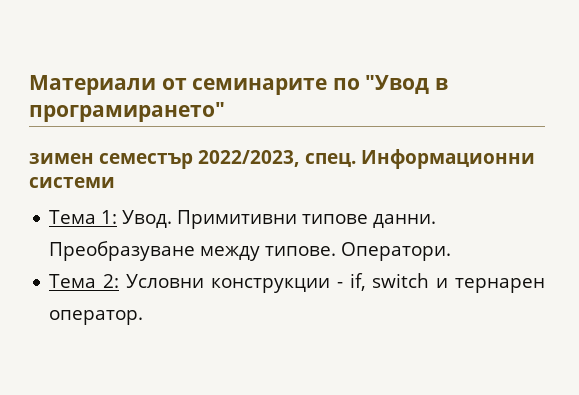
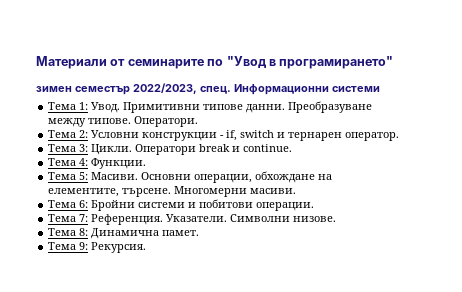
+ Тема 3: Цикли. Оператори break и continue.
+ Тема 4: Функции.
+ Тема 5: Масиви. Основни операции, обхождане на елементите, търсене. Многомерни масиви.
+ Тема 6: Бройни системи и побитови операции.
+ Тема 7: Референция. Указатели. Символни низове.
+ Тема 8: Динамична памет.
+ Тема 9: Рекурсия.

